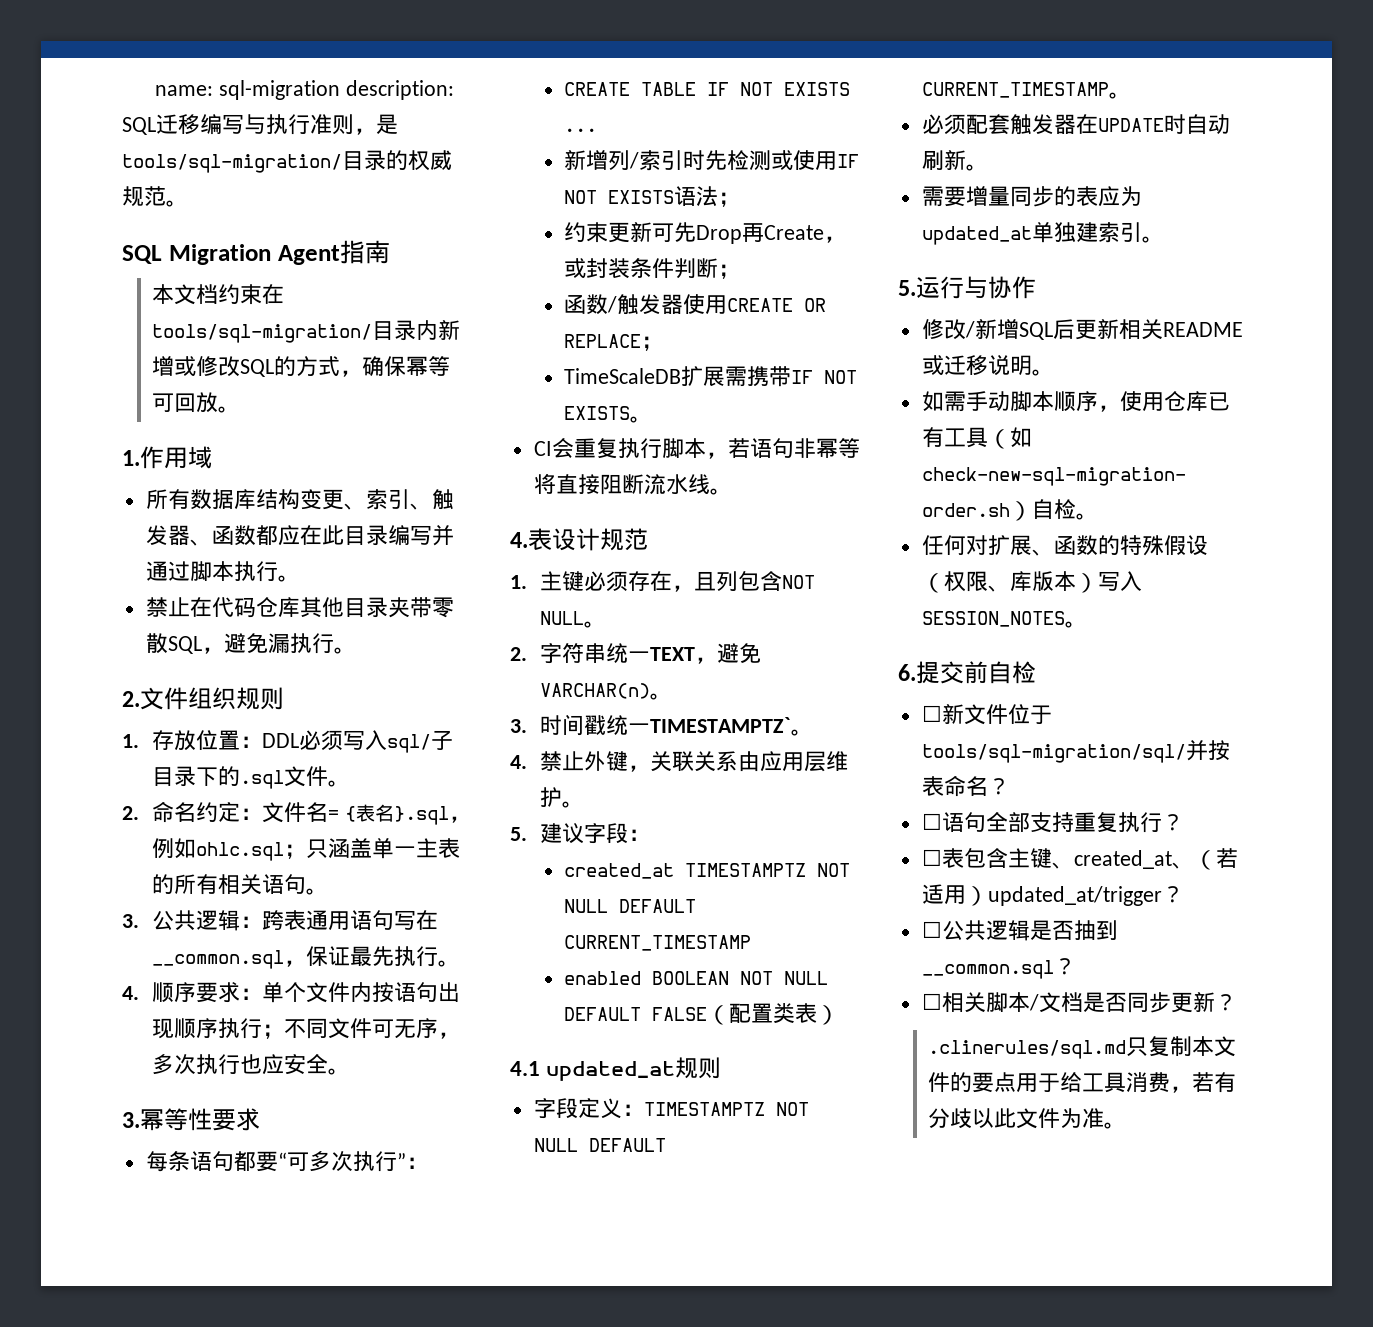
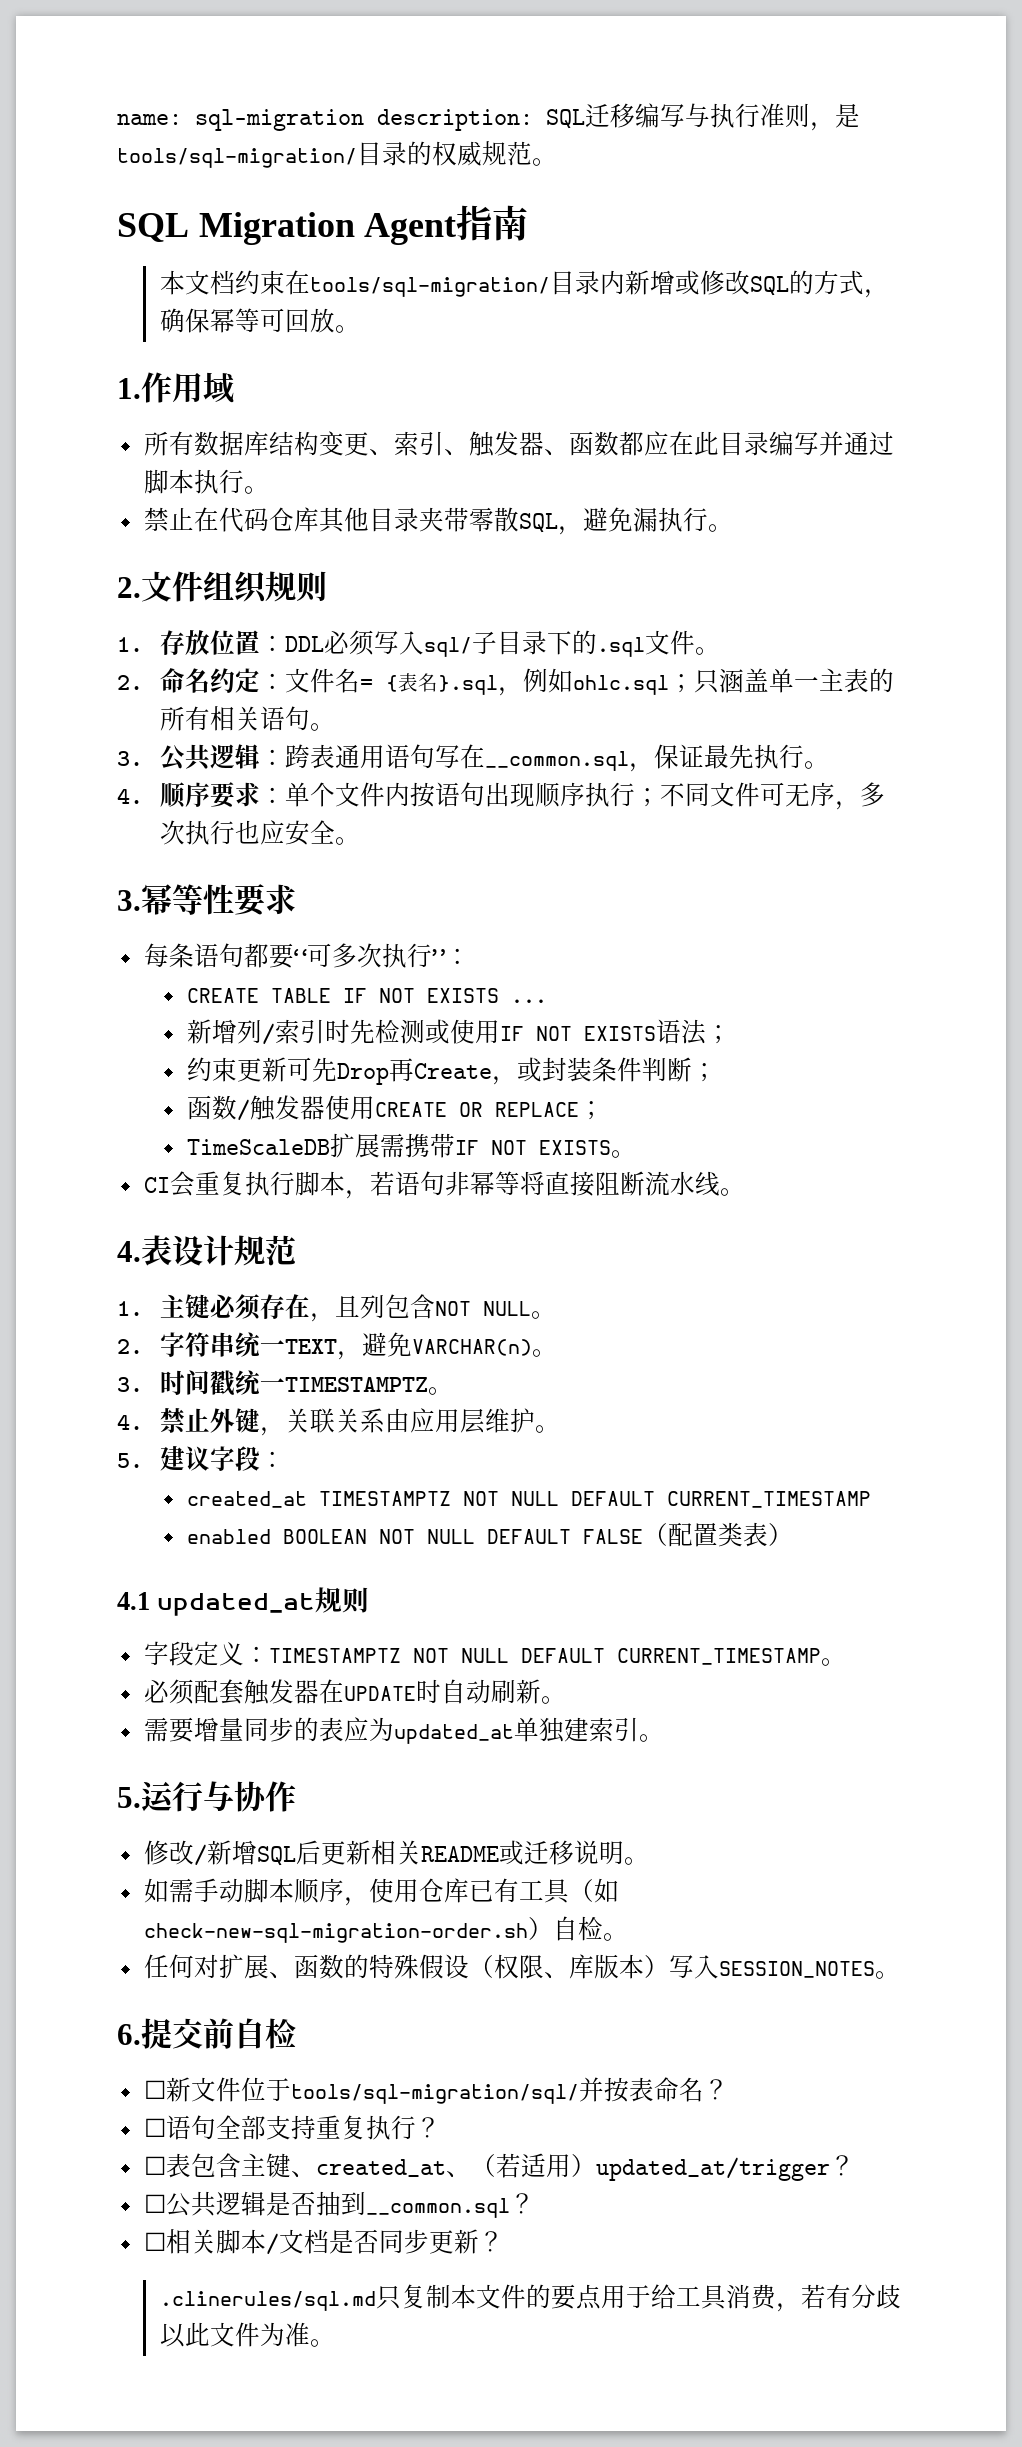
- 3.时间戳统一TIMESTAMPTZ`。
+ 3.时间戳统一TIMESTAMPTZ。

